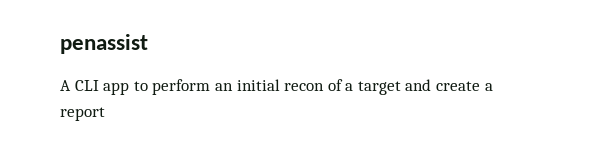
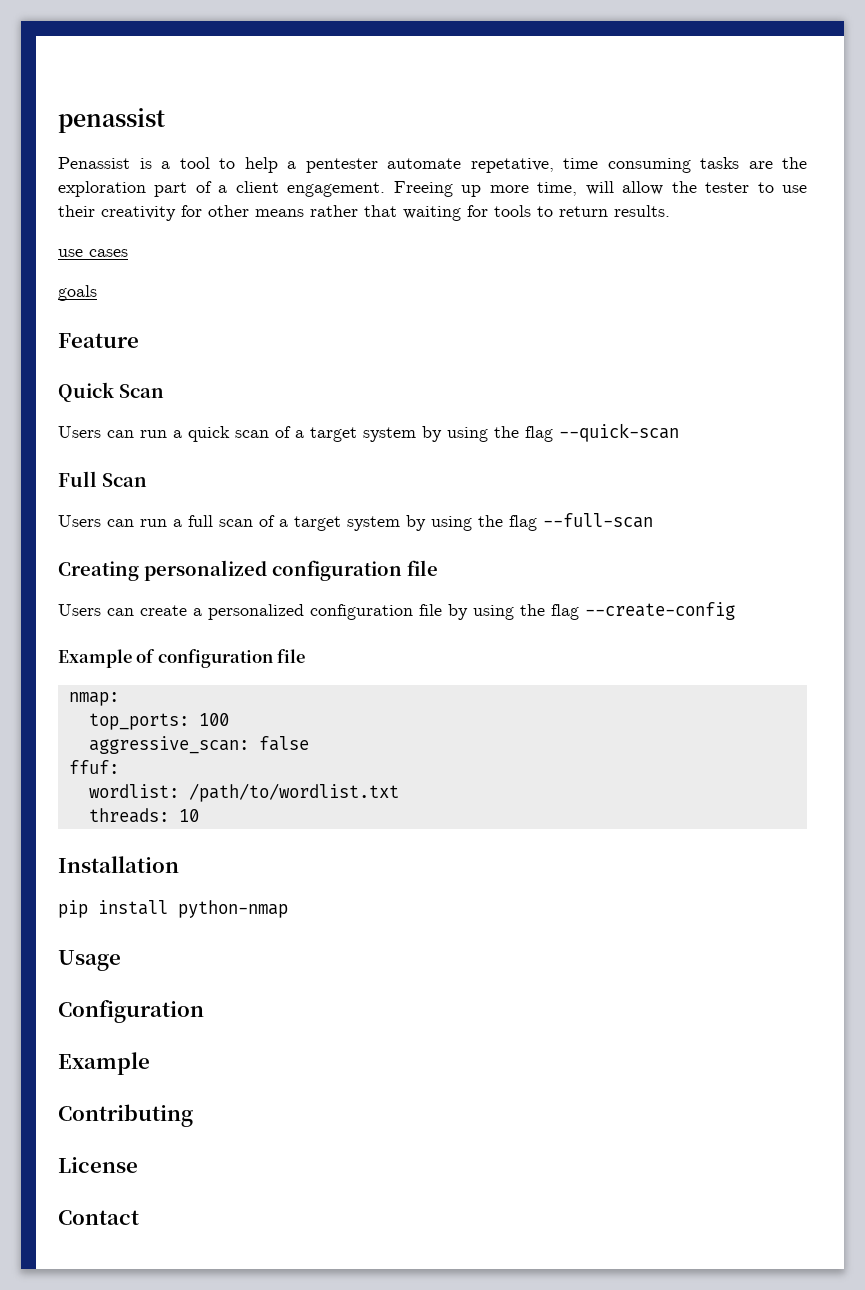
- A CLI app to perform an initial recon of a target and create a report
+ Penassist is a tool to help a pentester automate repetative, time consuming tasks are the exploration part of a client engagement. Freeing up more time, will allow the tester to use their creativity for other means rather that waiting for tools to return results.
+ use cases
+ goals
+ Feature
+ Quick Scan
+ Users can run a quick scan of a target system by using the flag --quick-scan
+ Full Scan
+ Users can run a full scan of a target system by using the flag --full-scan
+ Creating personalized configuration file
+ Users can create a personalized configuration file by using the flag --create-config
+ Example of configuration file
+ nmap:
+ top_ports: 100
+ aggressive_scan: false
+ ffuf:
+ wordlist: /path/to/wordlist.txt
+ threads: 10
+ Installation
+ pip install python-nmap
+ Usage
+ Configuration
+ Example
+ Contributing
+ License
+ Contact

